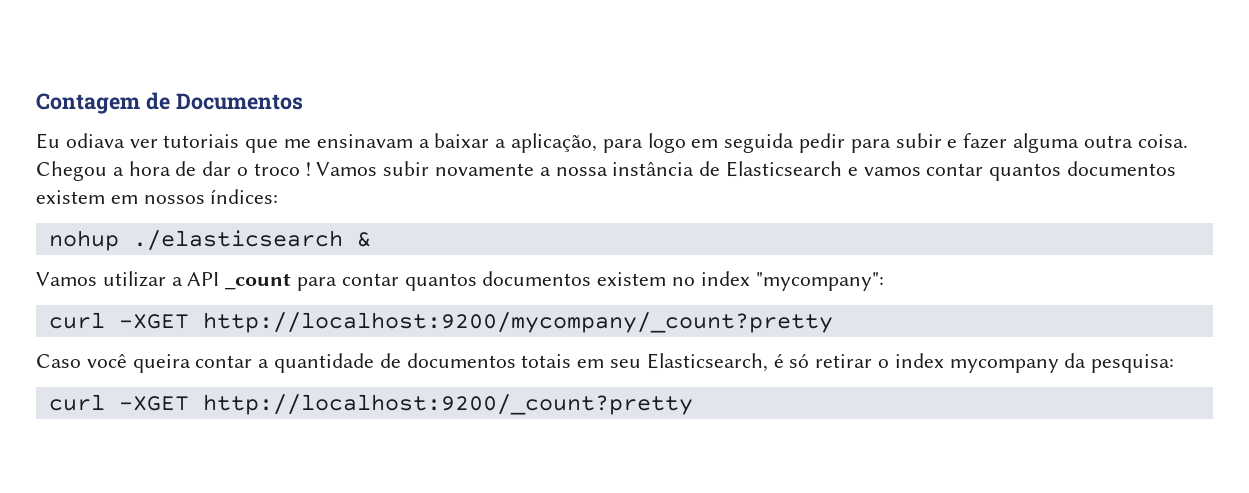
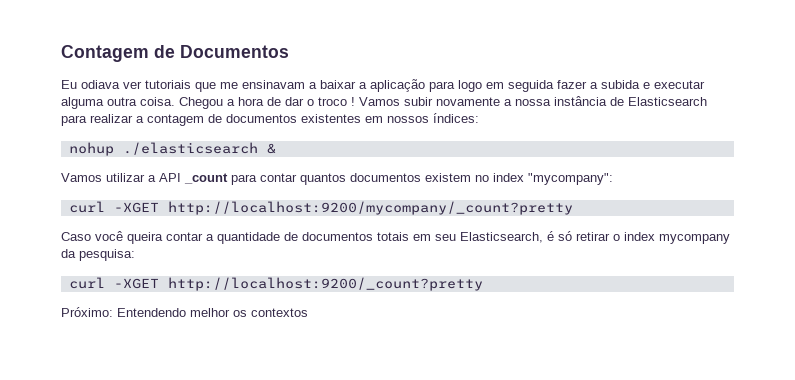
- Eu odiava ver tutoriais que me ensinavam a baixar a aplicação, para logo em seguida pedir para subir e fazer alguma outra coisa.
+ Eu odiava ver tutoriais que me ensinavam a baixar a aplicação para logo em seguida fazer a subida e executar alguma outra coisa.
- Vamos subir novamente a nossa instância de Elasticsearch e vamos contar quantos documentos existem em nossos índices:
+ Vamos subir novamente a nossa instância de Elasticsearch para realizar a contagem de documentos existentes em nossos índices:
+ Próximo: Entendendo melhor os contextos

